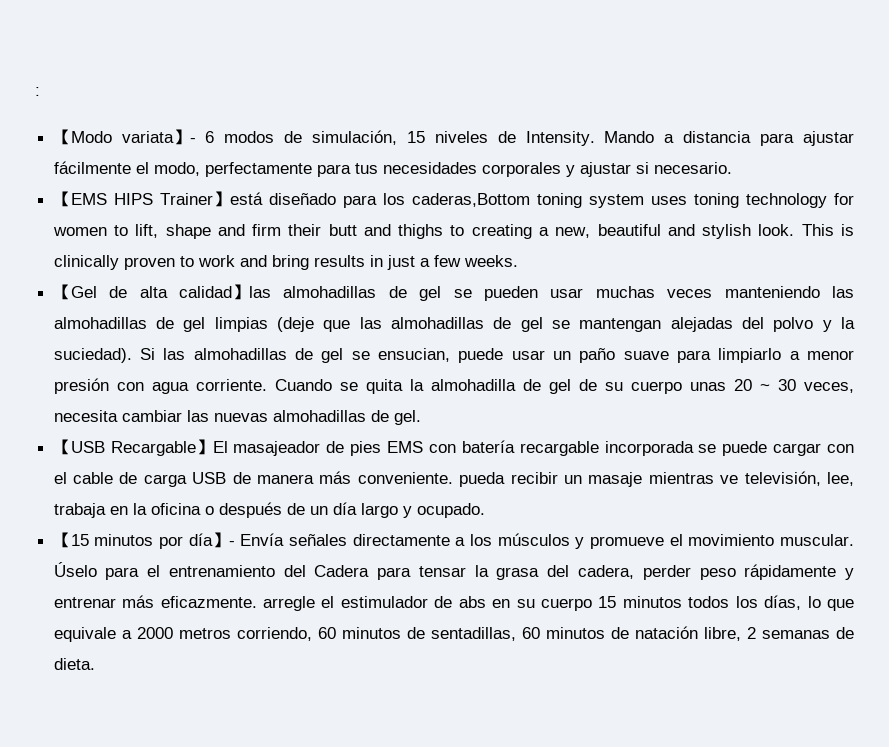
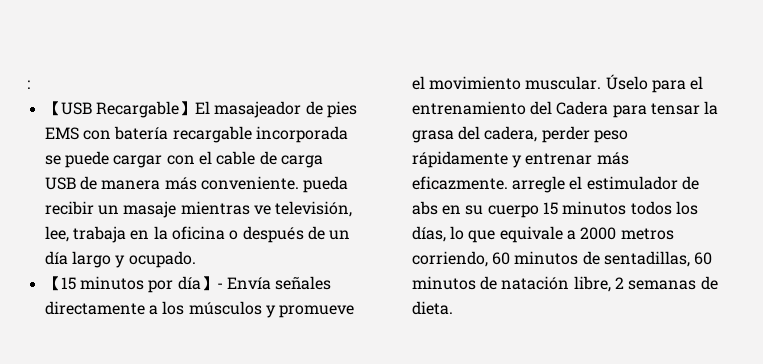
- 【Modo variata】- 6 modos de simulación, 15 niveles de Intensity. Mando a distancia para ajustar fácilmente el modo, perfectamente para tus necesidades corporales y ajustar si necesario.
- 【EMS HIPS Trainer】está diseñado para los caderas,Bottom toning system uses toning technology for women to lift, shape and firm their butt and thighs to creating a new, beautiful and stylish look. This is clinically proven to work and bring results in just a few weeks.
- 【Gel de alta calidad】las almohadillas de gel se pueden usar muchas veces manteniendo las almohadillas de gel limpias (deje que las almohadillas de gel se mantengan alejadas del polvo y la suciedad). Si las almohadillas de gel se ensucian, puede usar un paño suave para limpiarlo a menor presión con agua corriente. Cuando se quita la almohadilla de gel de su cuerpo unas 20 ~ 30 veces, necesita cambiar las nuevas almohadillas de gel.

